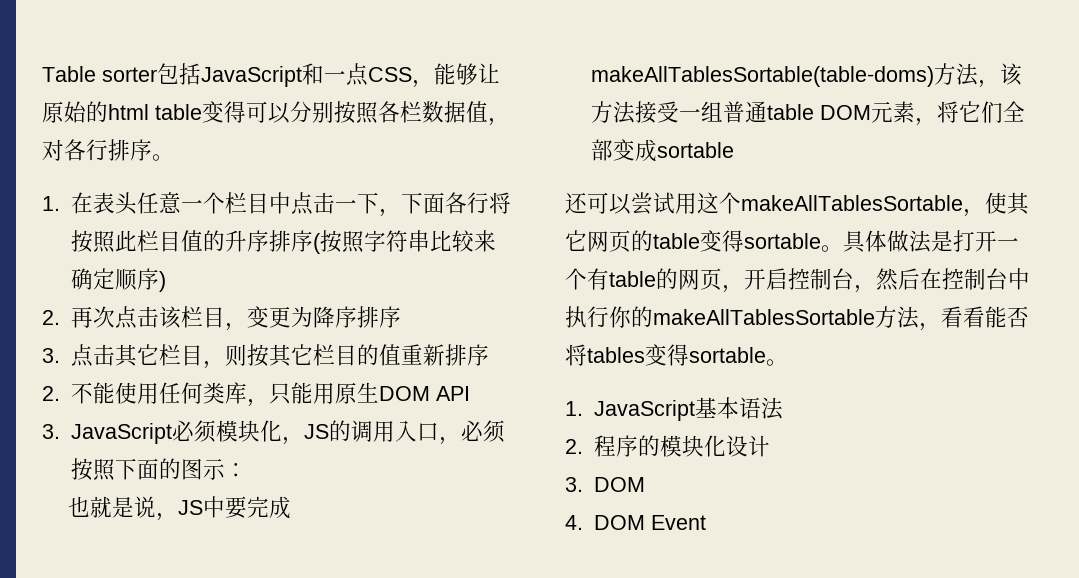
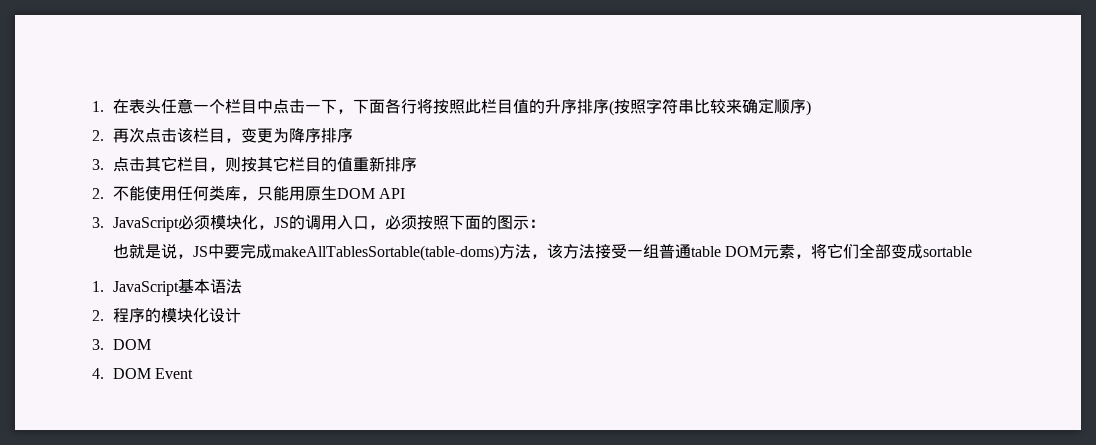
- Table sorter包括JavaScript和一点CSS，能够让原始的html table变得可以分别按照各栏数据值，对各行排序。
- 还可以尝试用这个makeAllTablesSortable，使其它网页的table变得sortable。具体做法是打开一个有table的网页，开启控制台，然后在控制台中执行你的makeAllTablesSortable方法，看看能否将tables变得sortable。

